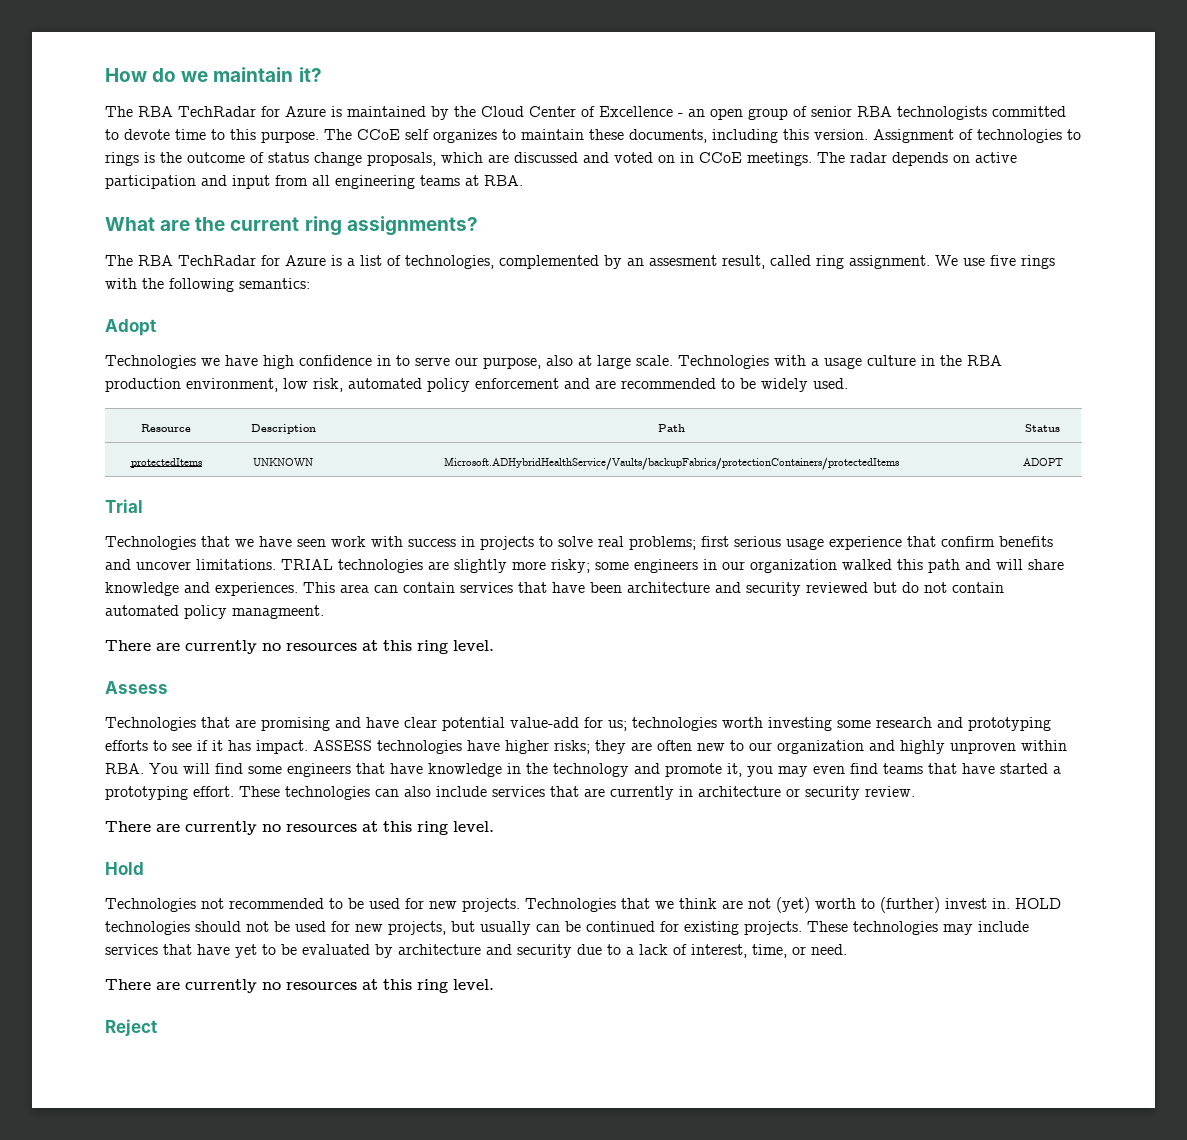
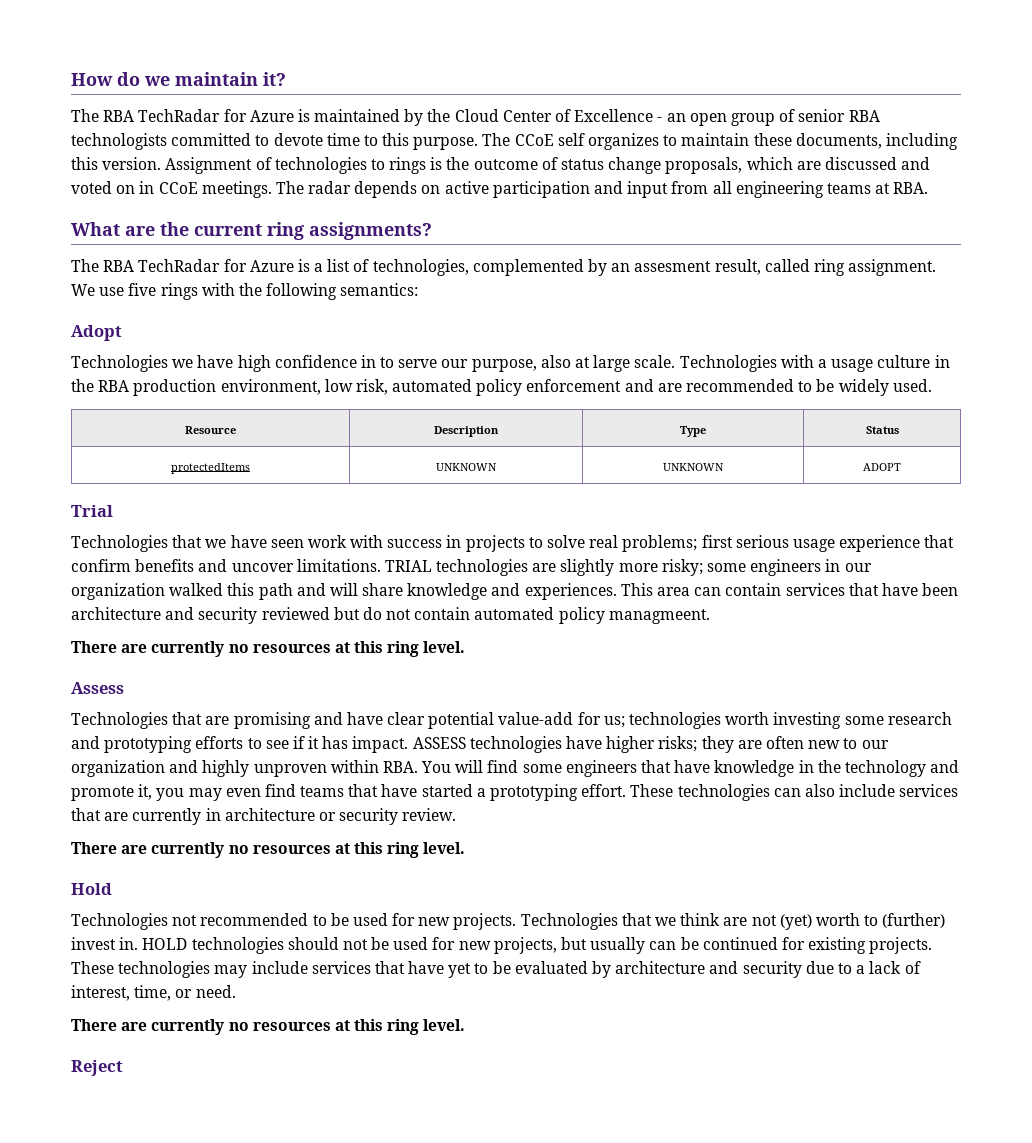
- Resource | Description | Path | Status
+ Resource | Description | Type | Status
- protectedItems | UNKNOWN | Microsoft.ADHybridHealthService/Vaults/backupFabrics/protectionContainers/protectedItems | ADOPT
+ protectedItems | UNKNOWN | UNKNOWN | ADOPT

